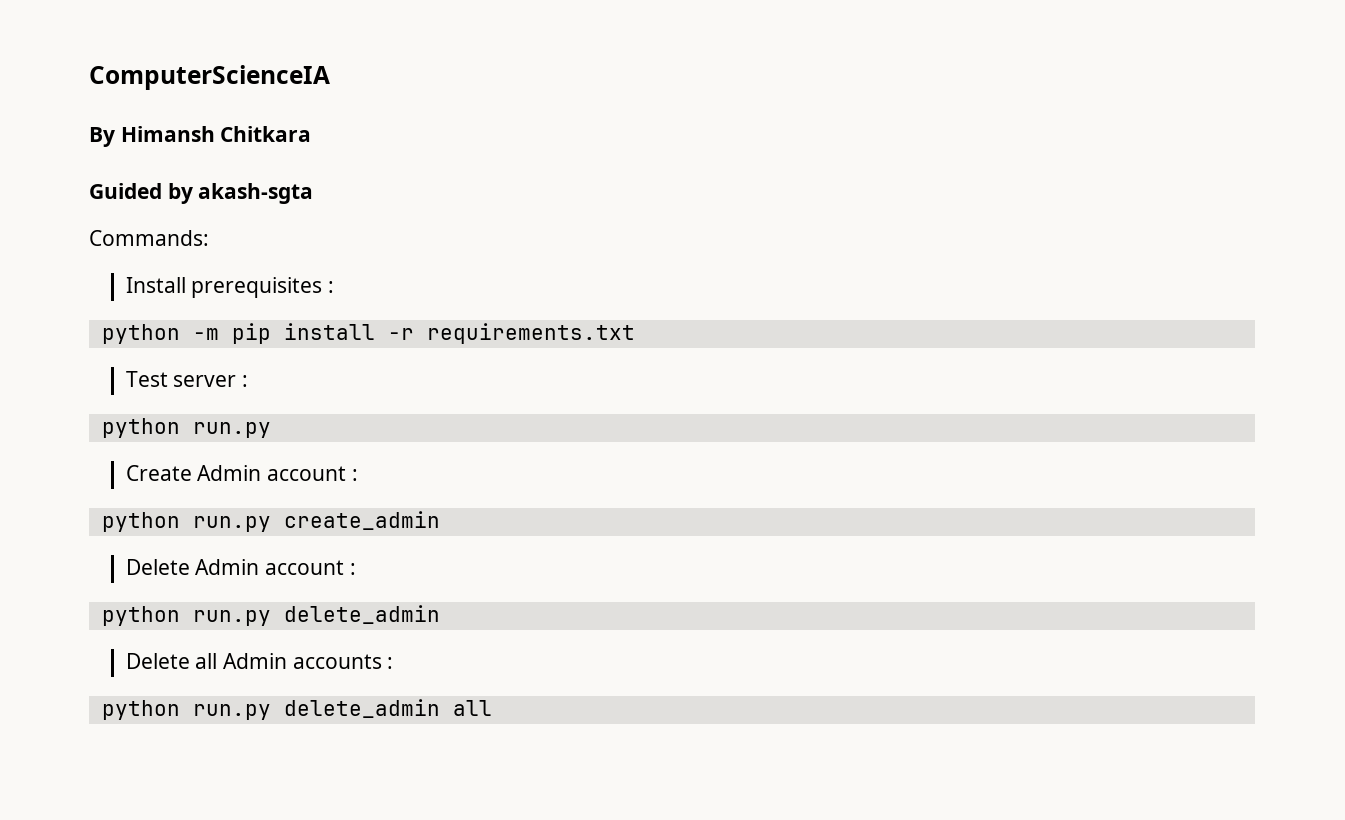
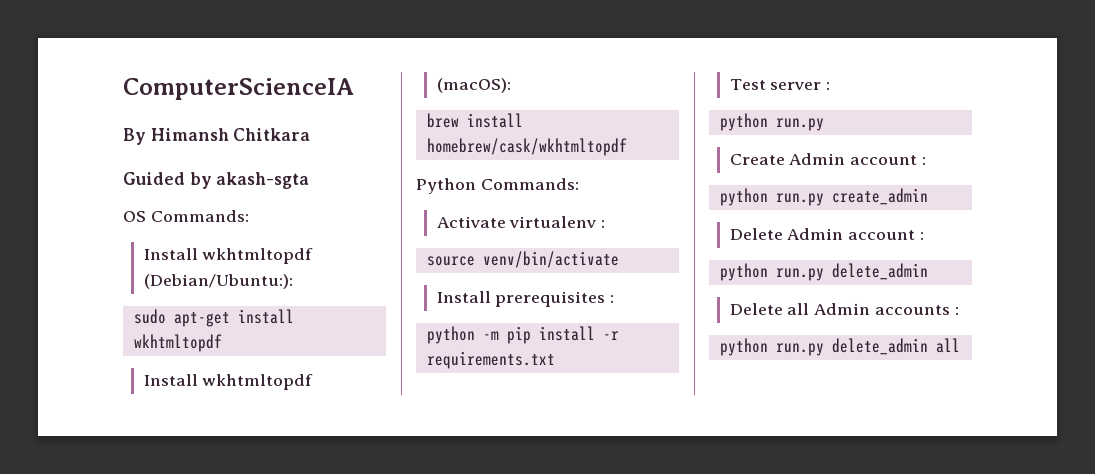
- Commands:
+ OS Commands:
+ Install wkhtmltopdf (Debian/Ubuntu:):
+ sudo apt-get install wkhtmltopdf
+ Install wkhtmltopdf (macOS):
+ brew install homebrew/cask/wkhtmltopdf
+ Python Commands:
+ Activate virtualenv :
+ source venv/bin/activate

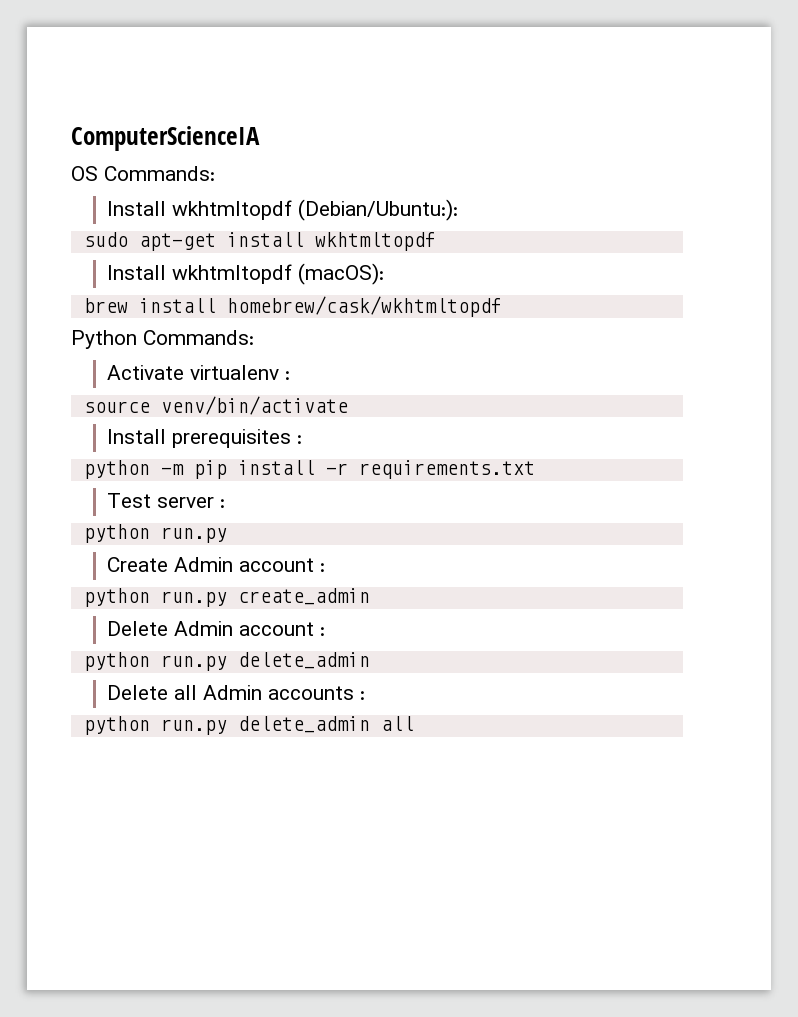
- By Himansh Chitkara
- Guided by akash-sgta

